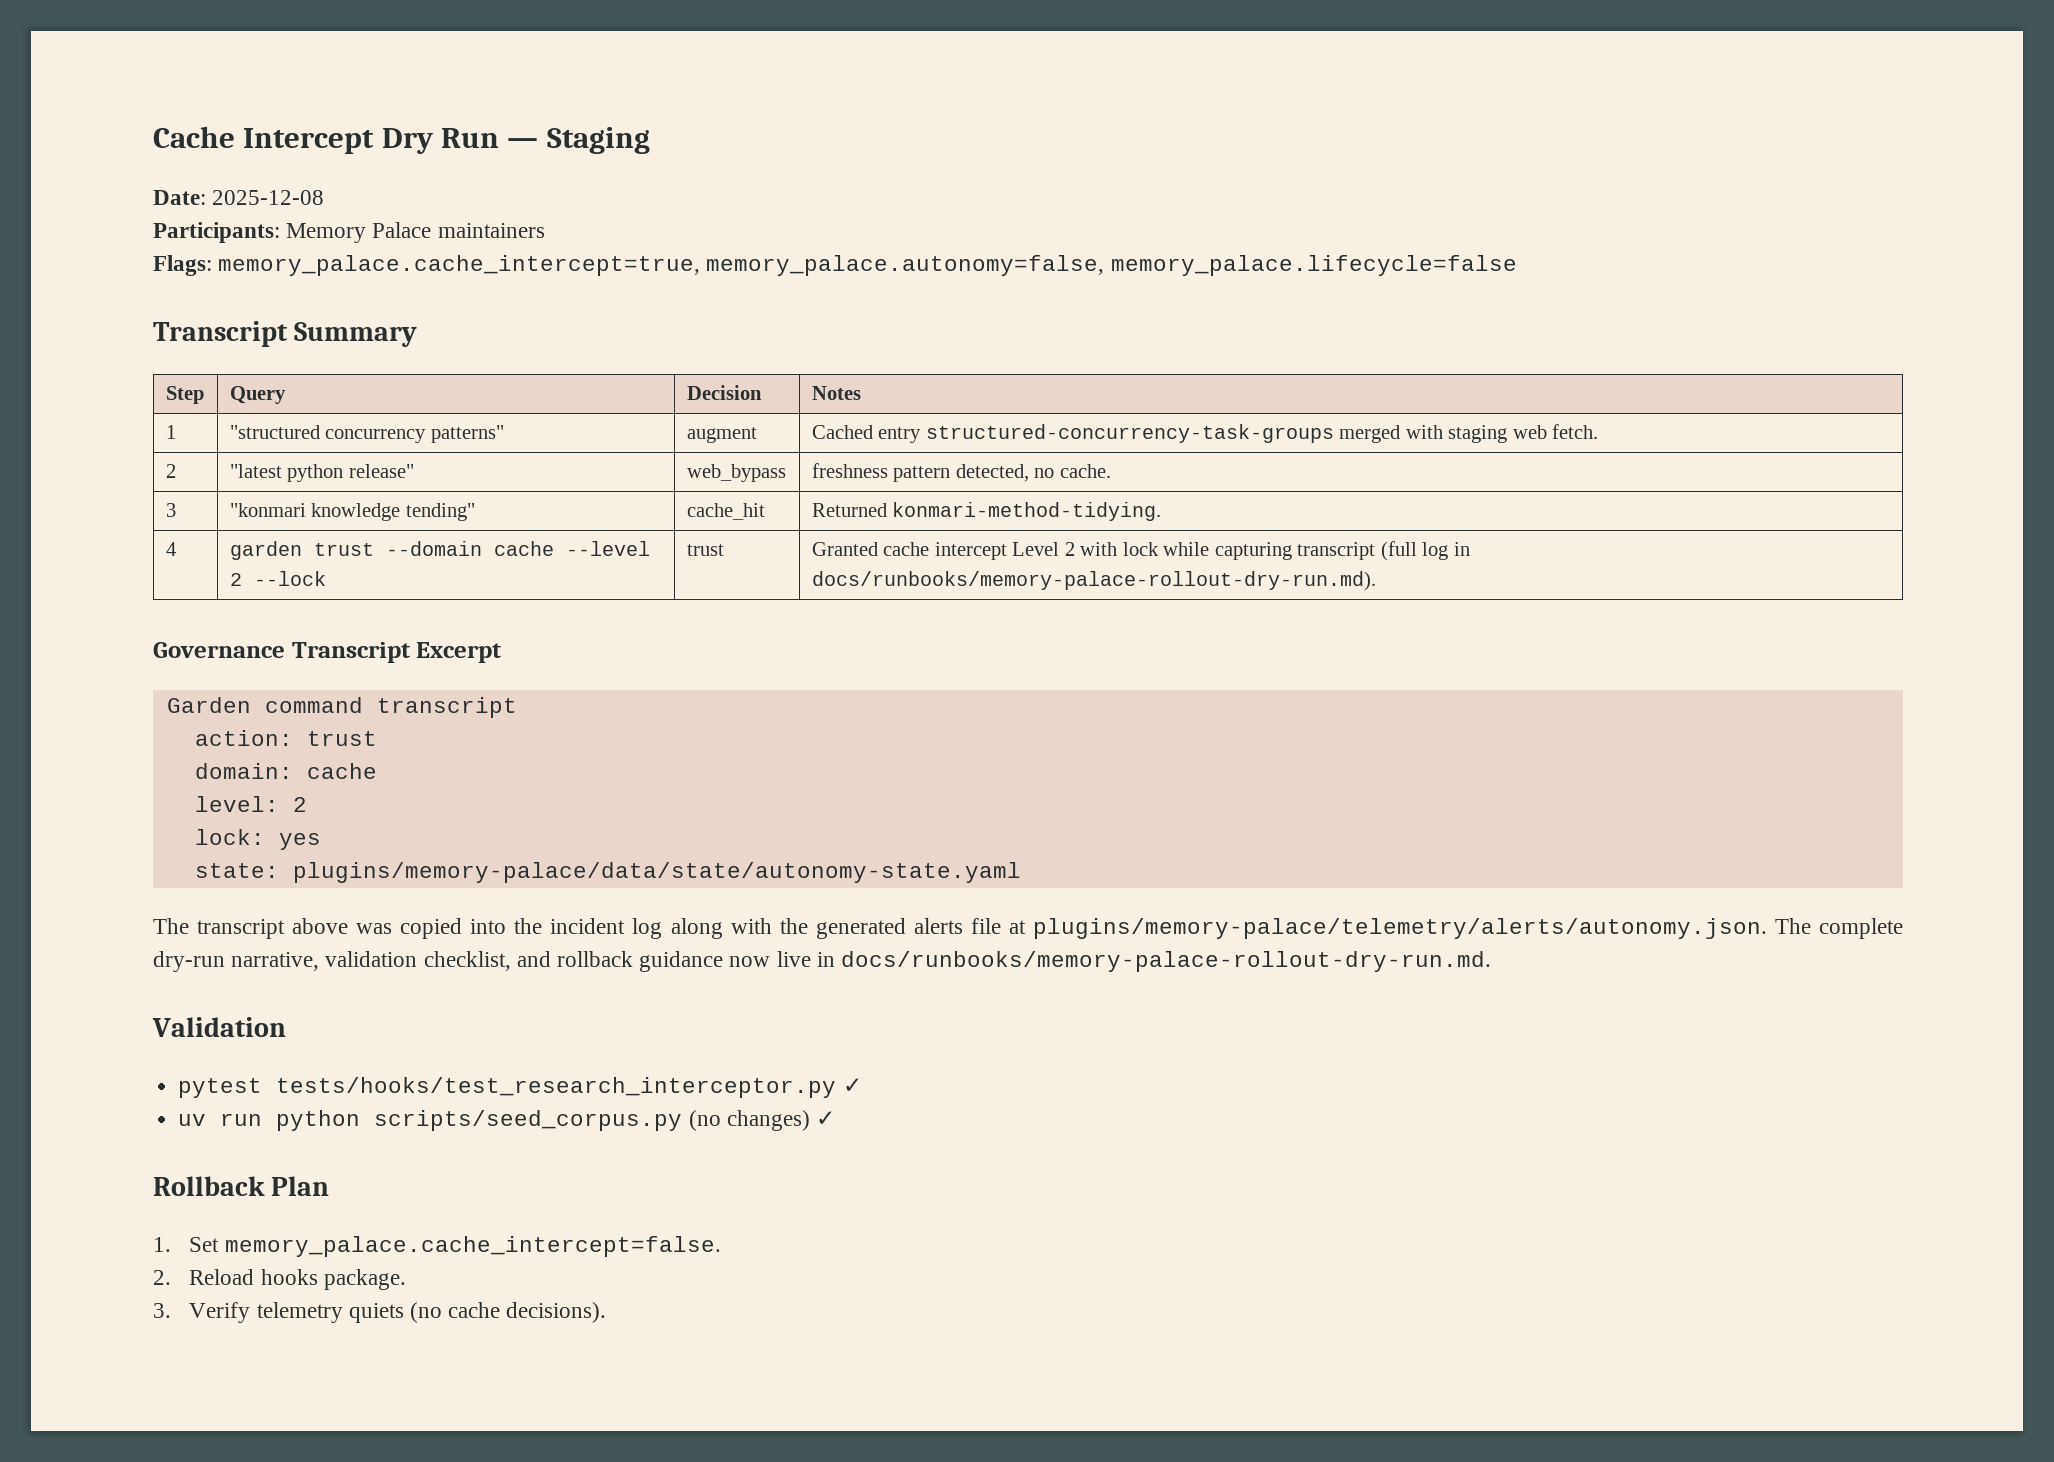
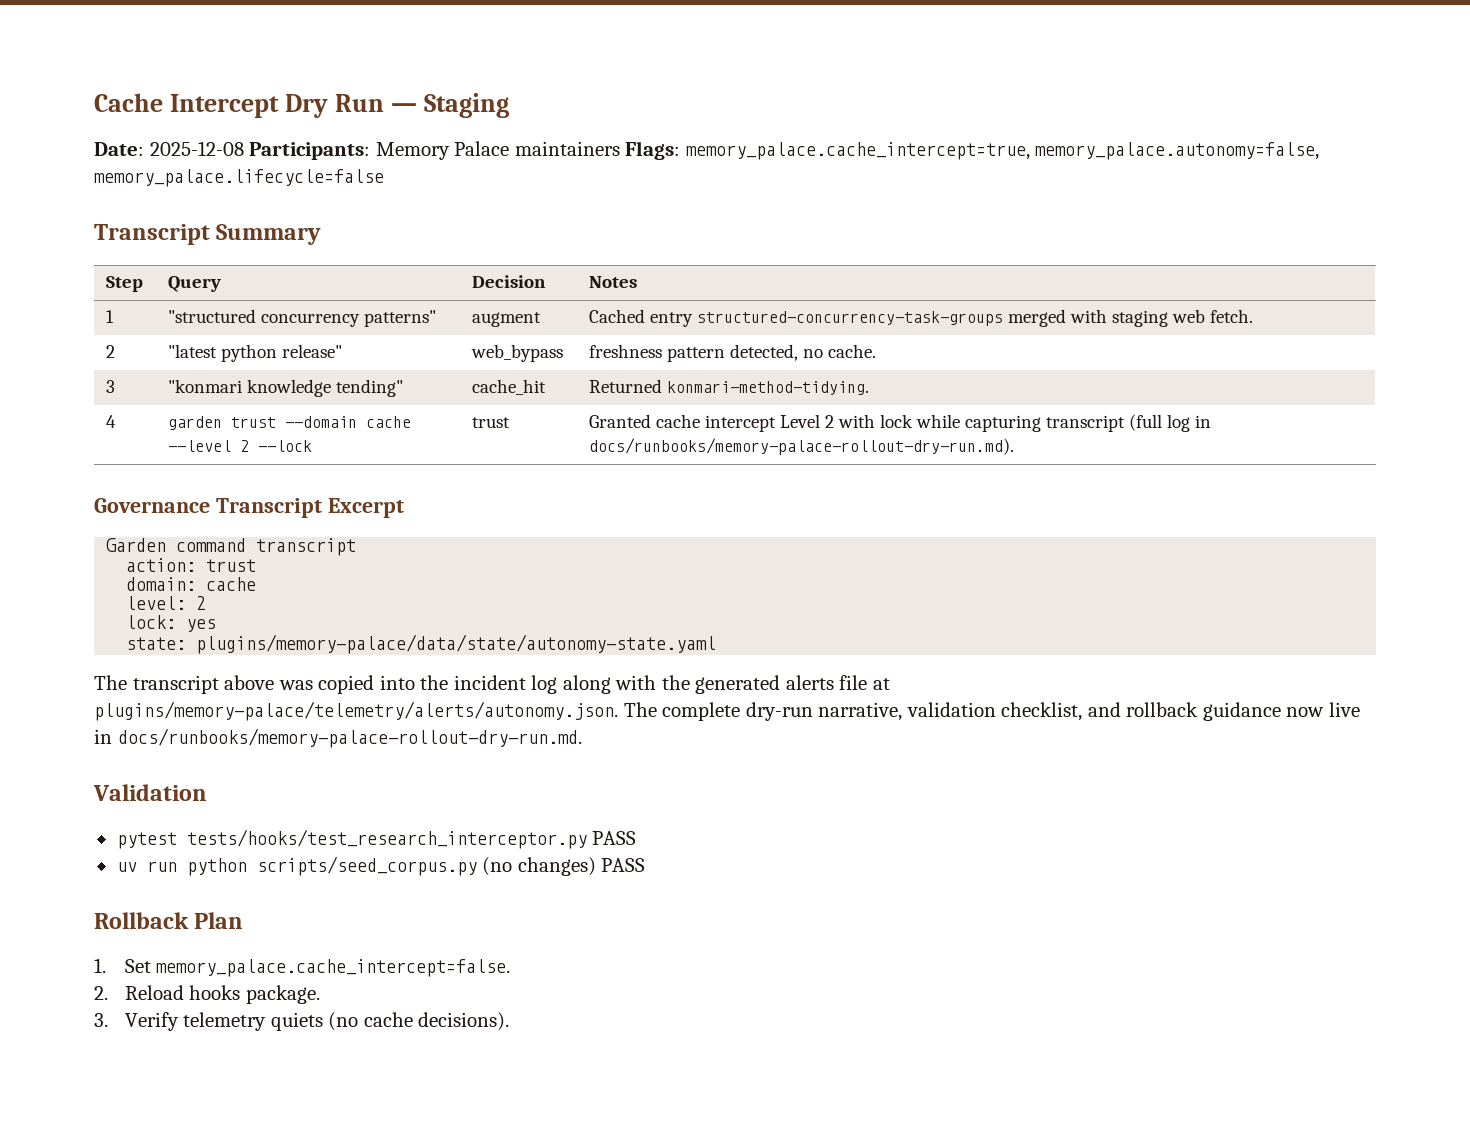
- Date: 2025-12-08
- Participants: Memory Palace maintainers
- Flags: memory_palace.cache_intercept=true, memory_palace.autonomy=false, memory_palace.lifecycle=false
+ Date: 2025-12-08 Participants: Memory Palace maintainers Flags: memory_palace.cache_intercept=true, memory_palace.autonomy=false, memory_palace.lifecycle=false
- pytest tests/hooks/test_research_interceptor.py ✓
+ pytest tests/hooks/test_research_interceptor.py PASS
- uv run python scripts/seed_corpus.py (no changes) ✓
+ uv run python scripts/seed_corpus.py (no changes) PASS

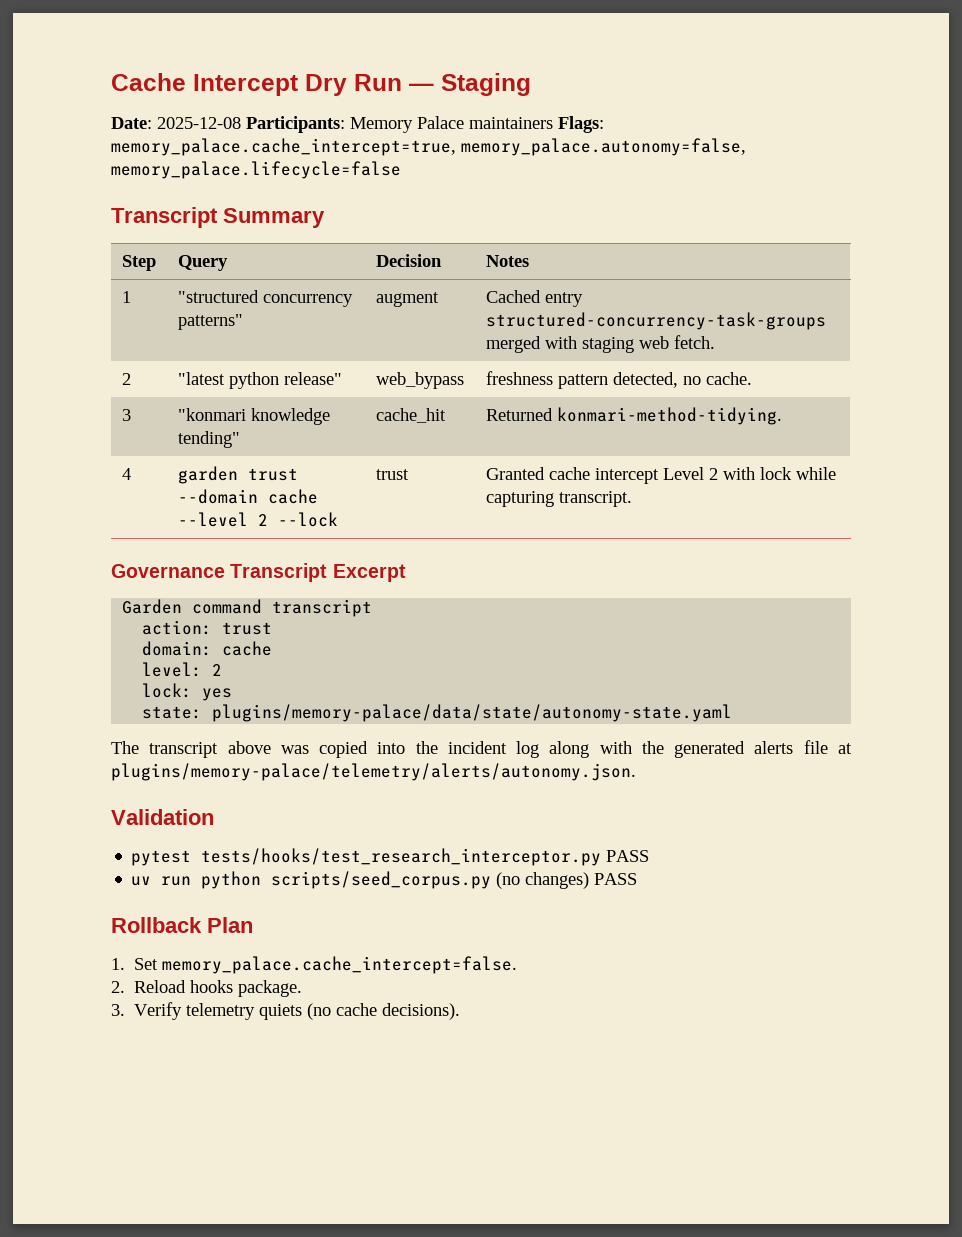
- 4 | garden trust --domain cache --level 2 --lock | trust | Granted cache intercept Level 2 with lock while capturing transcript (full log in docs/runbooks/memory-palace-rollout-dry-run.md).
+ 4 | garden trust --domain cache --level 2 --lock | trust | Granted cache intercept Level 2 with lock while capturing transcript.
- The transcript above was copied into the incident log along with the generated alerts file at plugins/memory-palace/telemetry/alerts/autonomy.json. The complete dry-run narrative, validation checklist, and rollback guidance now live in docs/runbooks/memory-palace-rollout-dry-run.md.
+ The transcript above was copied into the incident log along with the generated alerts file at plugins/memory-palace/telemetry/alerts/autonomy.json.

